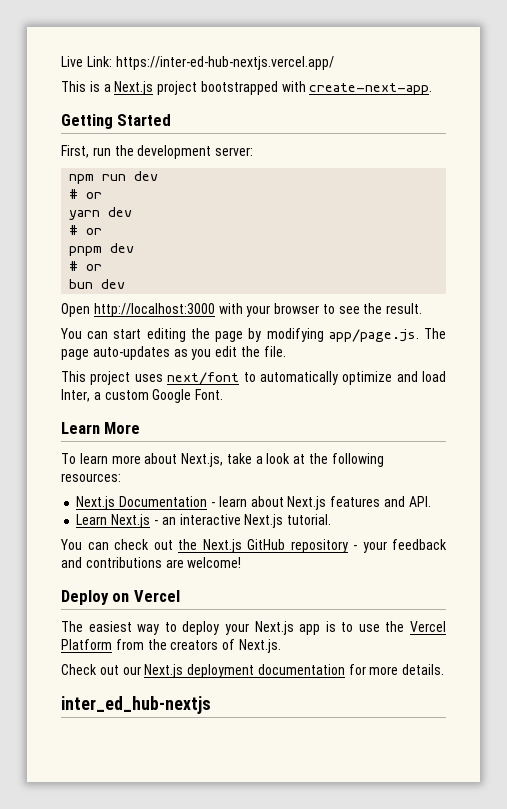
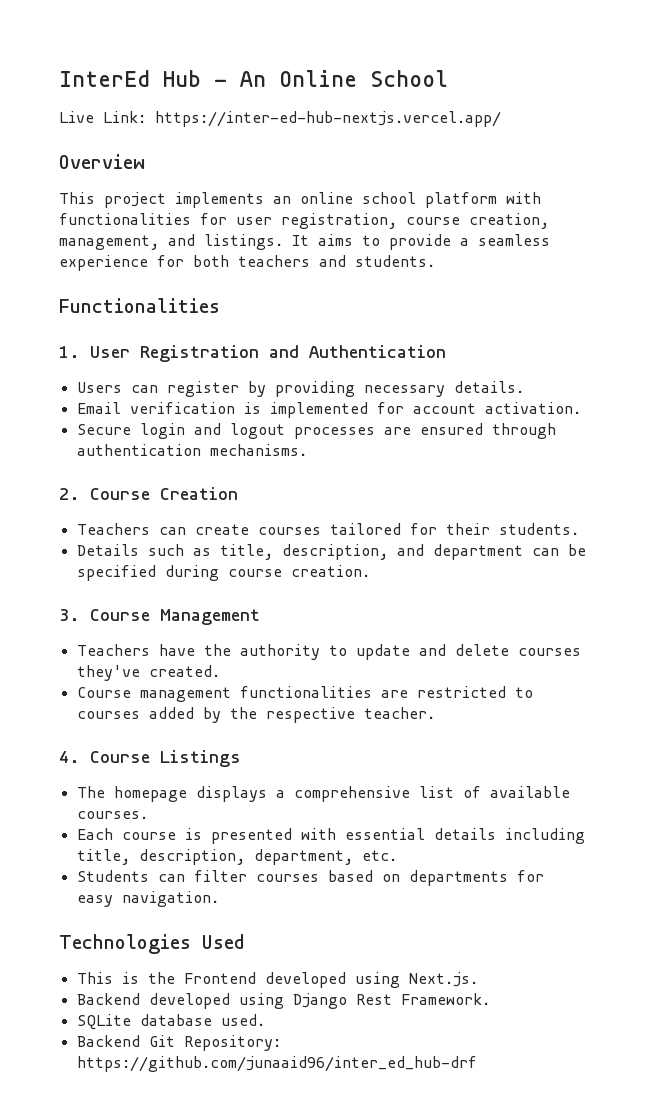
+ InterEd Hub - An Online School
  Live Link: https://inter-ed-hub-nextjs.vercel.app/
- This is a Next.js project bootstrapped with create-next-app.
- Getting Started
- First, run the development server:
- npm run dev
- # or
- yarn dev
- # or
- pnpm dev
- # or
- bun dev
- Open http://localhost:3000 with your browser to see the result.
- You can start editing the page by modifying app/page.js. The page auto-updates as you edit the file.
- This project uses next/font to automatically optimize and load Inter, a custom Google Font.
- Learn More
- To learn more about Next.js, take a look at the following resources:
- Next.js Documentation - learn about Next.js features and API.
- Learn Next.js - an interactive Next.js tutorial.
- You can check out the Next.js GitHub repository - your feedback and contributions are welcome!
- Deploy on Vercel
- The easiest way to deploy your Next.js app is to use the Vercel Platform from the creators of Next.js.
- Check out our Next.js deployment documentation for more details.
- inter_ed_hub-nextjs
+ Overview
+ This project implements an online school platform with functionalities for user registration, course creation, management, and listings. It aims to provide a seamless experience for both teachers and students.
+ Functionalities
+ 1. User Registration and Authentication
+ Users can register by providing necessary details.
+ Email verification is implemented for account activation.
+ Secure login and logout processes are ensured through authentication mechanisms.
+ 2. Course Creation
+ Teachers can create courses tailored for their students.
+ Details such as title, description, and department can be specified during course creation.
+ 3. Course Management
+ Teachers have the authority to update and delete courses they've created.
+ Course management functionalities are restricted to courses added by the respective teacher.
+ 4. Course Listings
+ The homepage displays a comprehensive list of available courses.
+ Each course is presented with essential details including title, description, department, etc.
+ Students can filter courses based on departments for easy navigation.
+ Technologies Used
+ This is the Frontend developed using Next.js.
+ Backend developed using Django Rest Framework.
+ SQLite database used.
+ Backend Git Repository: https://github.com/junaaid96/inter_ed_hub-drf

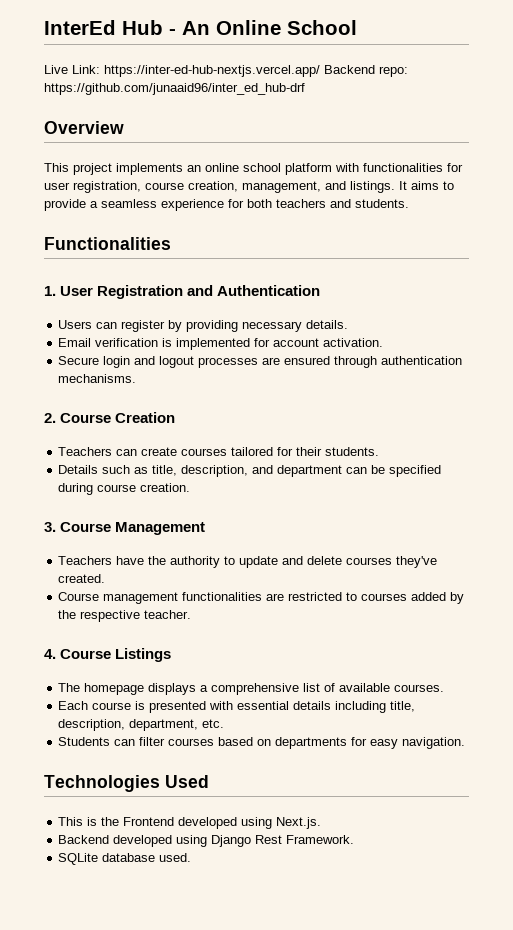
- Live Link: https://inter-ed-hub-nextjs.vercel.app/
+ Live Link: https://inter-ed-hub-nextjs.vercel.app/ Backend repo: https://github.com/junaaid96/inter_ed_hub-drf
- Backend Git Repository: https://github.com/junaaid96/inter_ed_hub-drf

